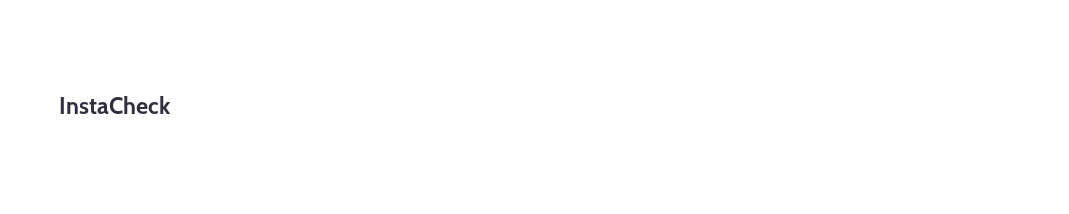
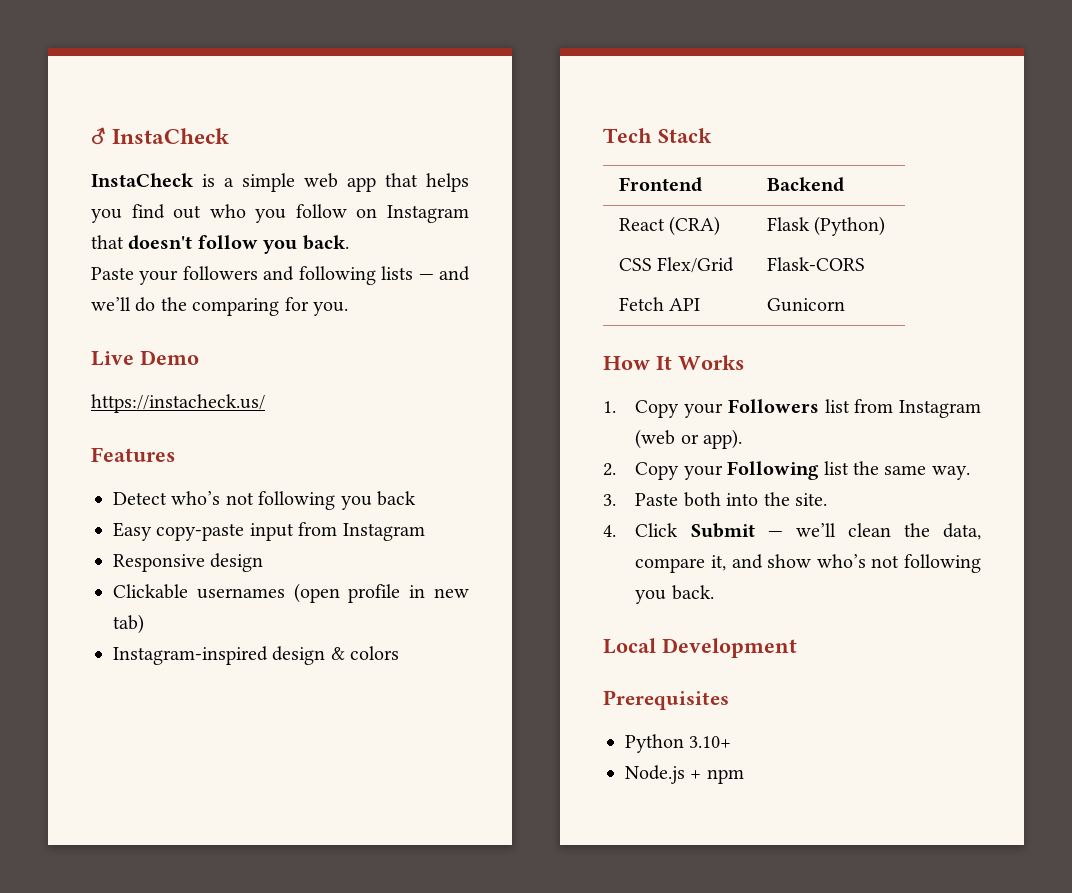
- InstaCheck
+ ♂ InstaCheck
+ InstaCheck is a simple web app that helps you find out who you follow on Instagram that doesn't follow you back.
+ Paste your followers and following lists — and we’ll do the comparing for you.
+ Live Demo
+ https://instacheck.us/
+ Features
+ Detect who’s not following you back
+ Easy copy-paste input from Instagram
+ Responsive design
+ Clickable usernames (open profile in new tab)
+ Instagram-inspired design & colors
+ Tech Stack
+ Frontend | Backend
+ React (CRA) | Flask (Python)
+ CSS Flex/Grid | Flask-CORS
+ Fetch API | Gunicorn
+ How It Works
+ 1. Copy your Followers list from Instagram (web or app).
+ 2. Copy your Following list the same way.
+ 3. Paste both into the site.
+ 4. Click Submit — we’ll clean the data, compare it, and show who’s not following you back.
+ Local Development
+ Prerequisites
+ Python 3.10+
+ Node.js + npm

